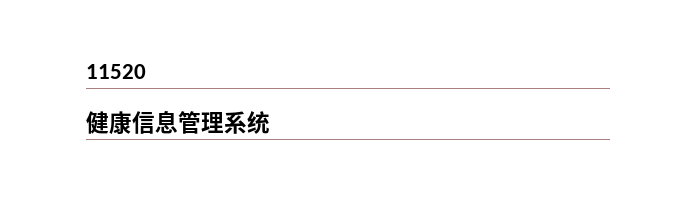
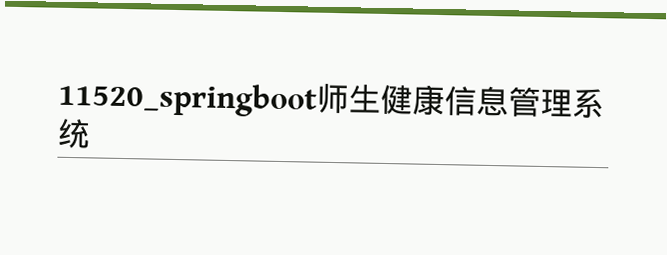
- 11520
- 健康信息管理系统
+ 11520_springboot师生健康信息管理系统

